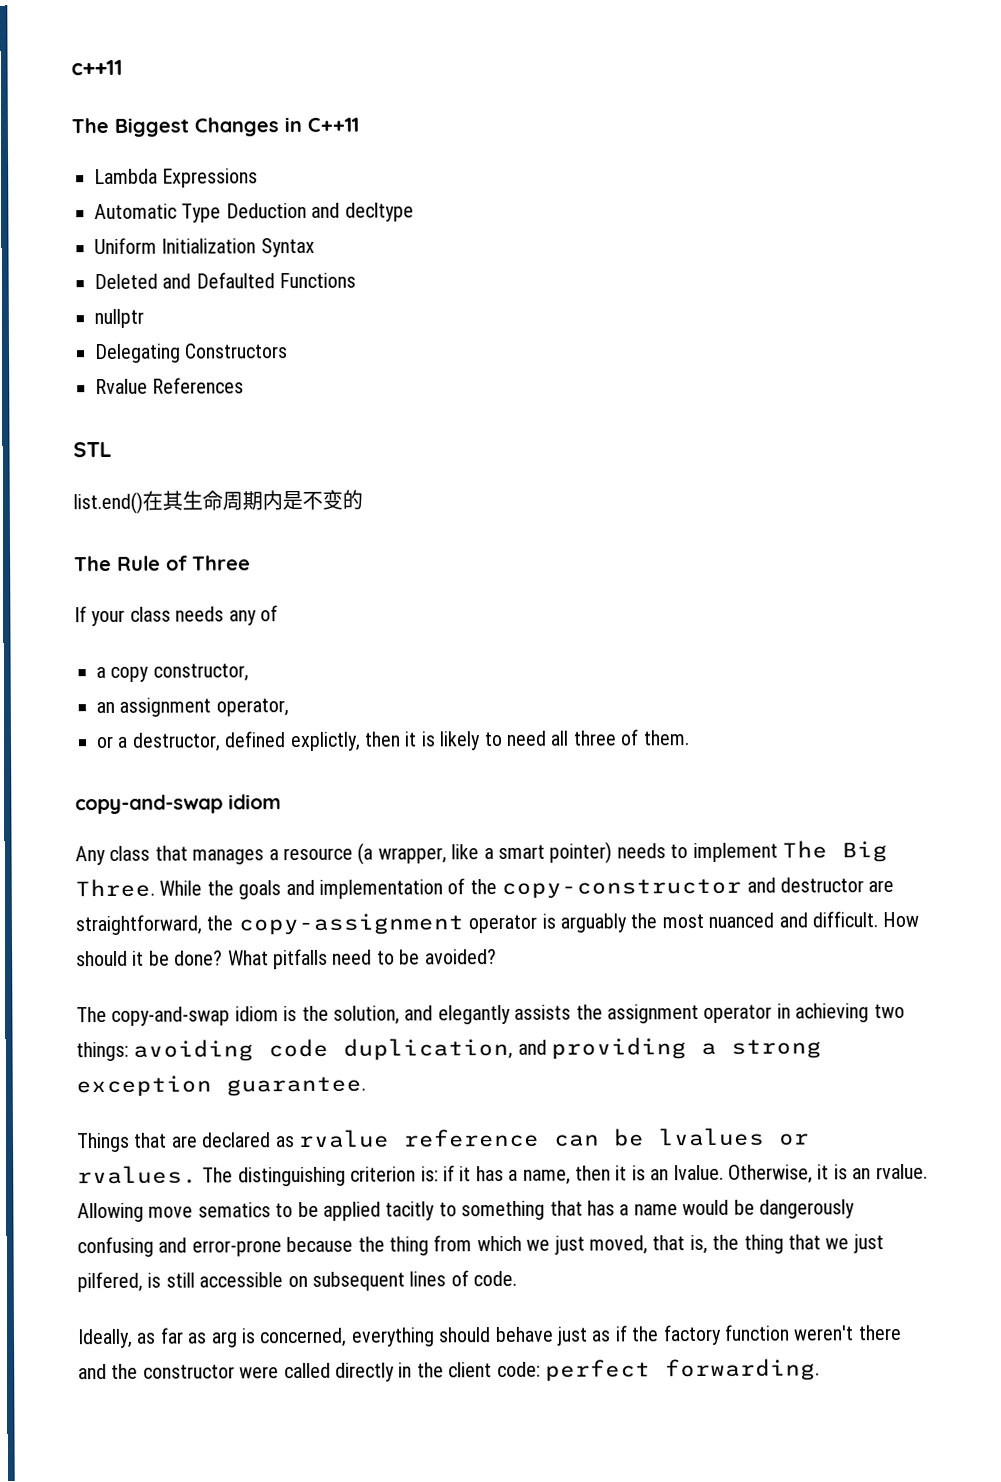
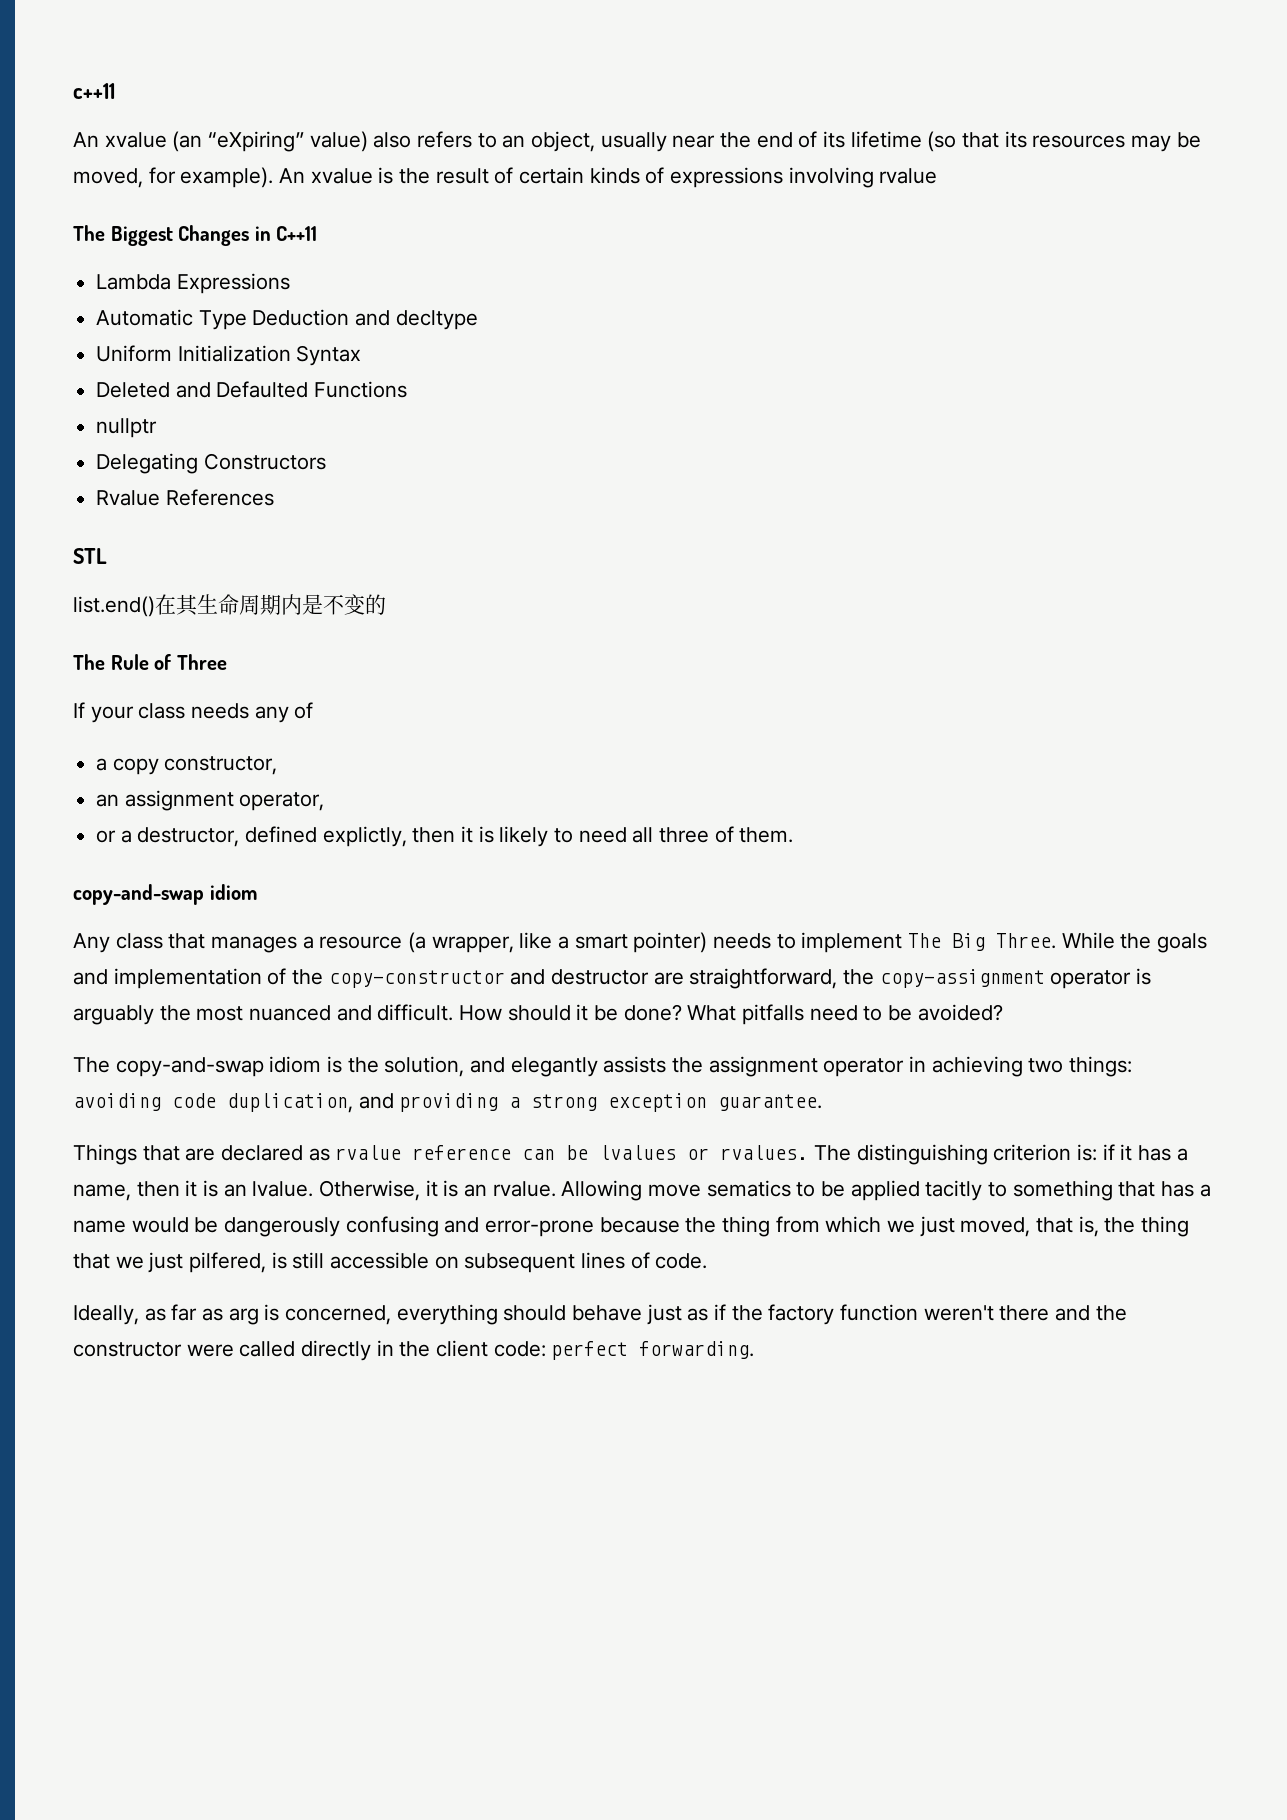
+ An xvalue (an “eXpiring” value) also refers to an object, usually near the end of its lifetime (so that its resources may be moved, for example). An xvalue is the result of certain kinds of expressions involving rvalue

